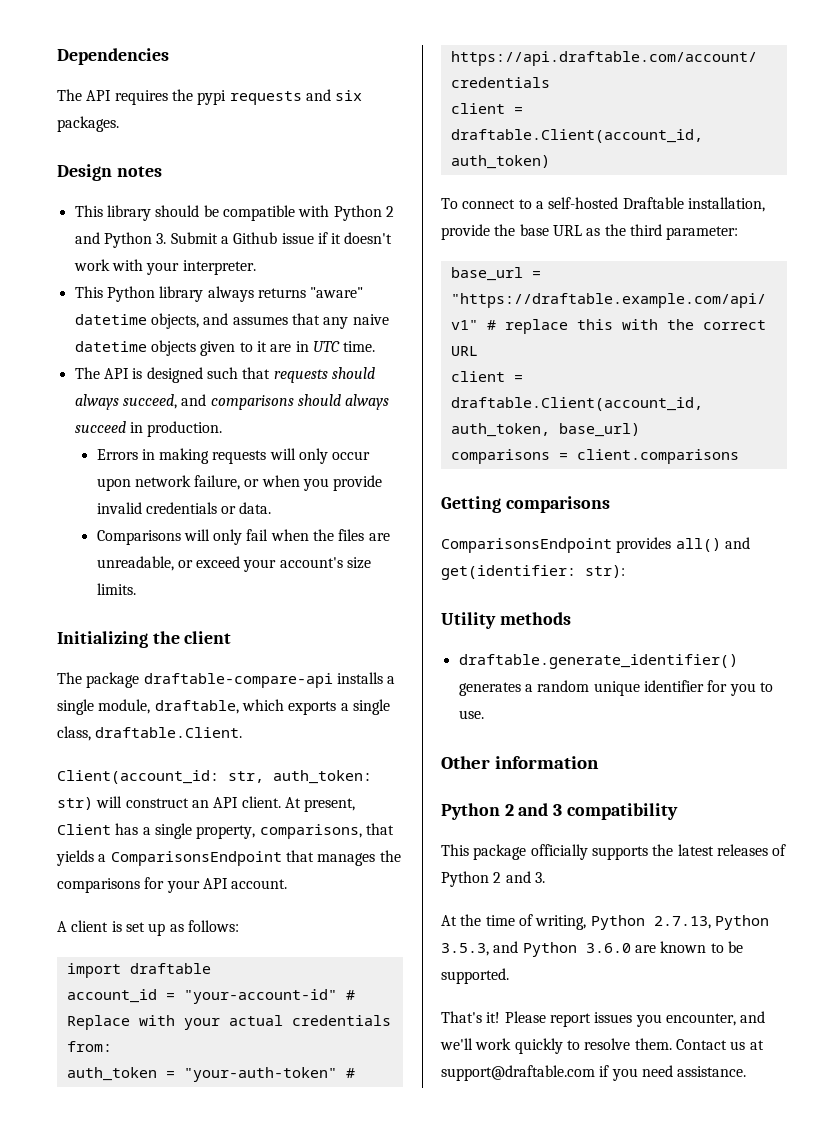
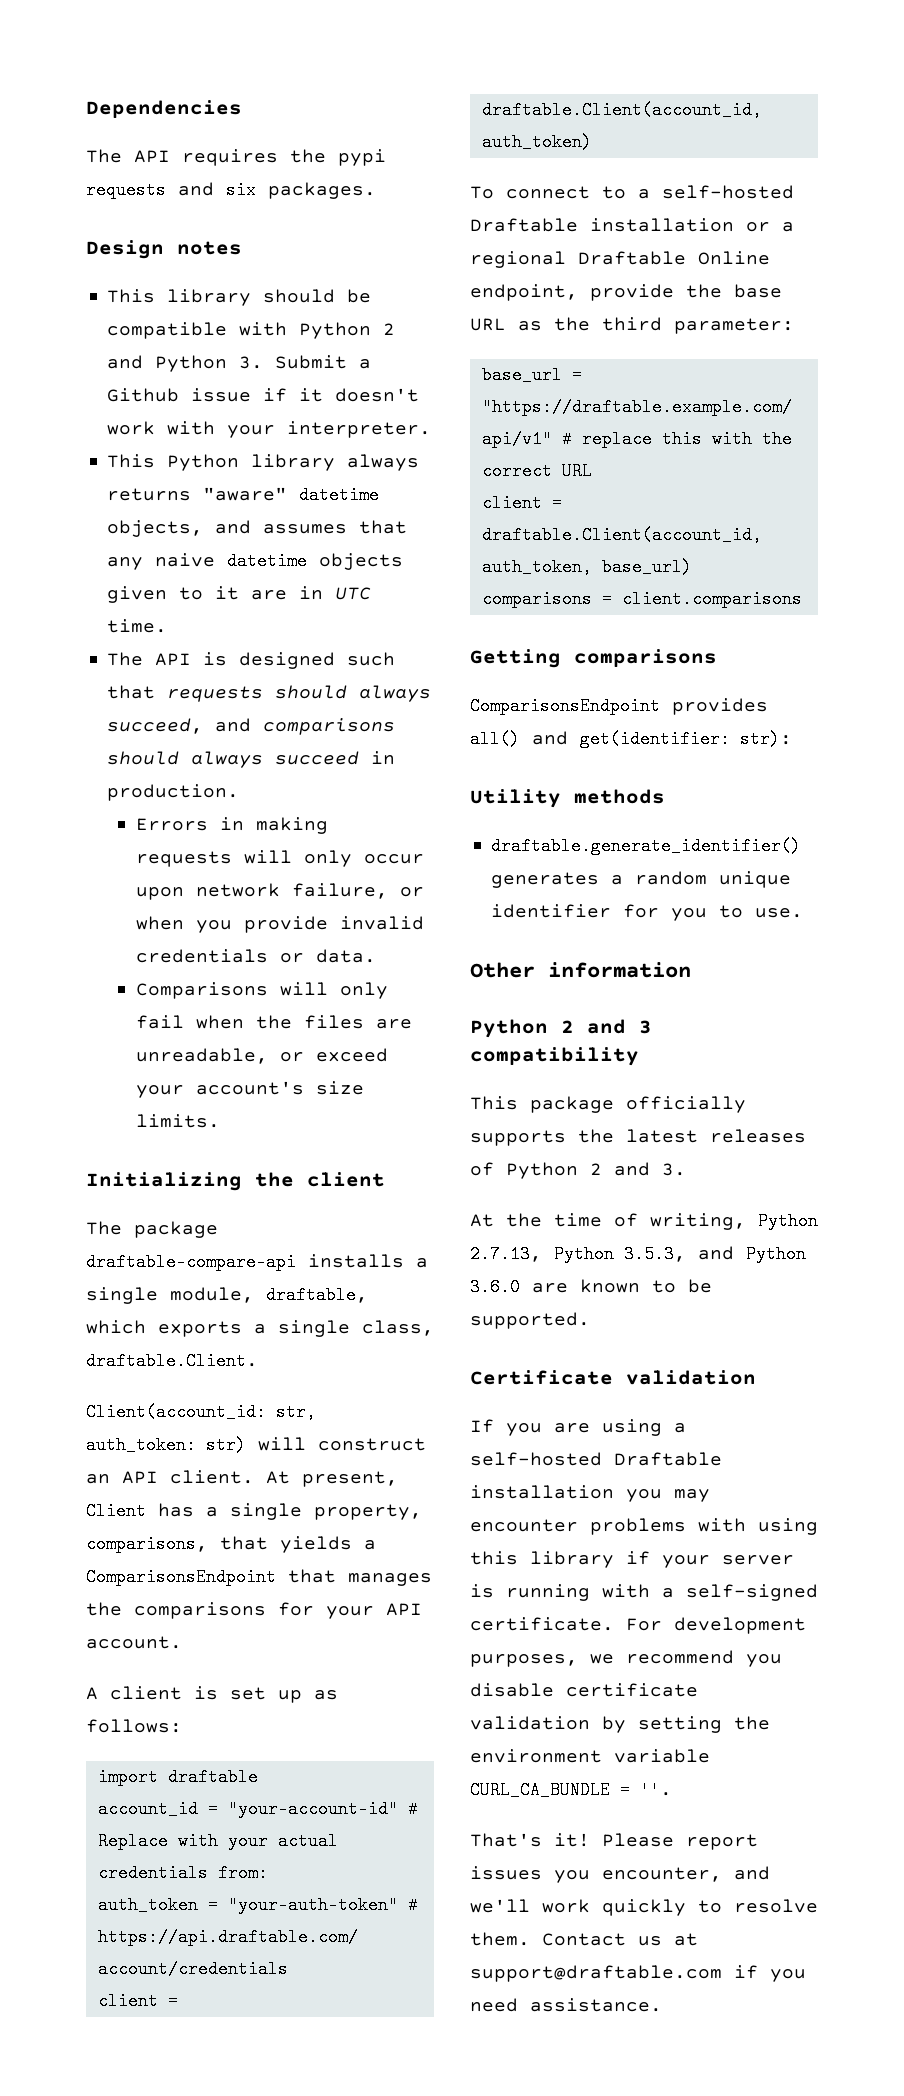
- To connect to a self-hosted Draftable installation, provide the base URL as the third parameter:
+ To connect to a self-hosted Draftable installation or a regional Draftable Online endpoint, provide the base URL as the third parameter:
+ Certificate validation
+ If you are using a self-hosted Draftable installation you may encounter problems with using this library if your server is running with a self-signed certificate. For development purposes, we recommend you disable certificate validation by setting the environment variable CURL_CA_BUNDLE = ''.

